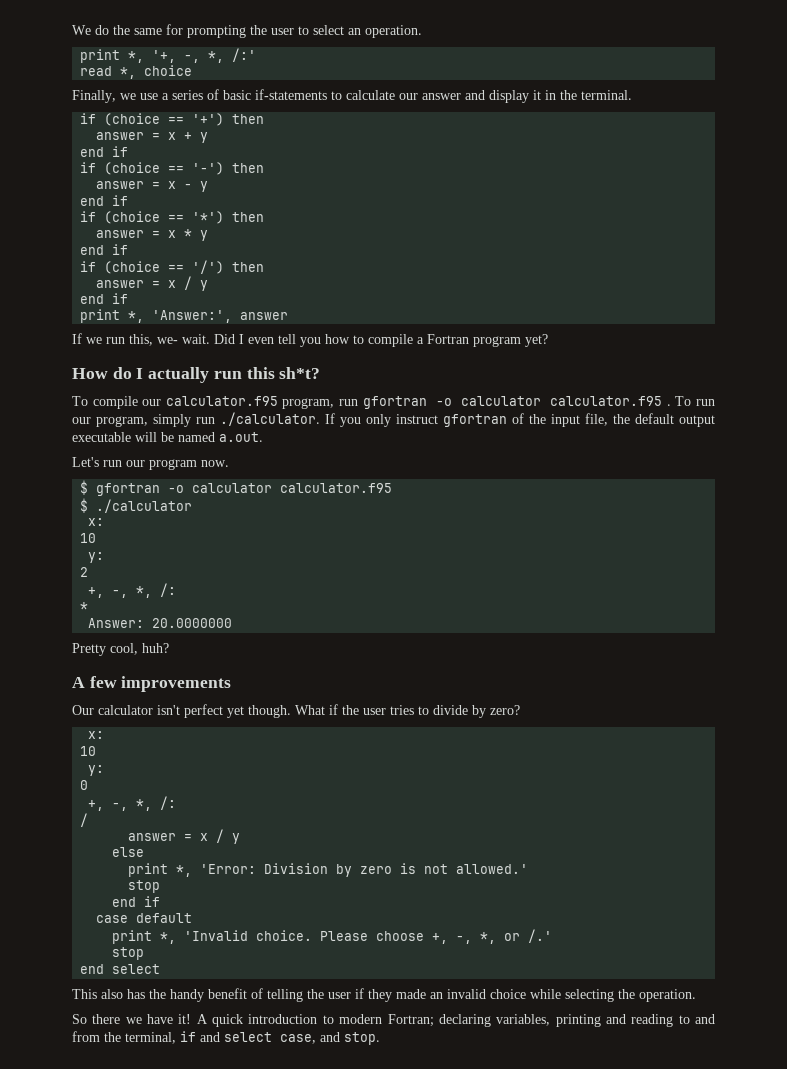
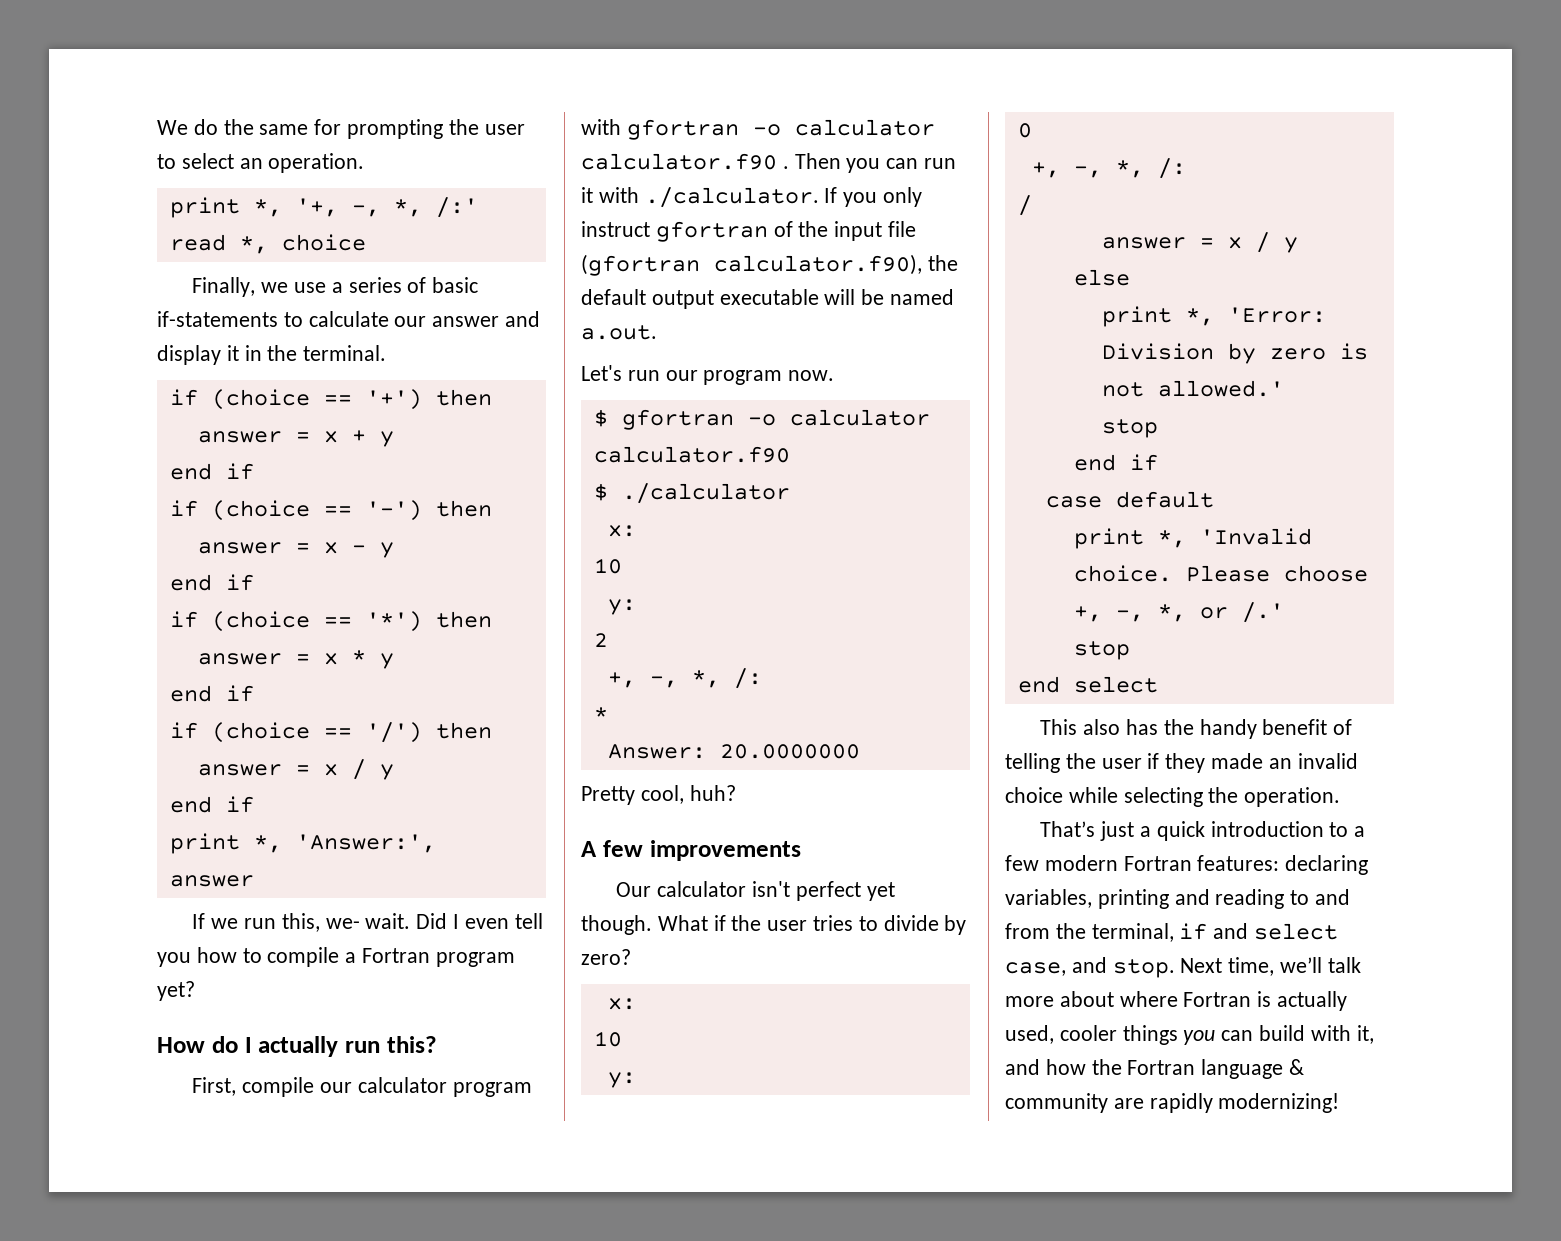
- How do I actually run this sh*t?
- To compile our calculator.f95 program, run gfortran -o calculator calculator.f95 . To run our program, simply run ./calculator. If you only instruct gfortran of the input file, the default output executable will be named a.out.
+ How do I actually run this?
+ First, compile our calculator program with gfortran -o calculator calculator.f90 . Then you can run it with ./calculator. If you only instruct gfortran of the input file (gfortran calculator.f90), the default output executable will be named a.out.
- $ gfortran -o calculator calculator.f95
+ $ gfortran -o calculator calculator.f90
- So there we have it! A quick introduction to modern Fortran; declaring variables, printing and reading to and from the terminal, if and select case, and stop.
+ That’s just a quick introduction to a few modern Fortran features: declaring variables, printing and reading to and from the terminal, if and select case, and stop.
+ Next time, we’ll talk more about where Fortran is actually used, cooler things you can build with it, and how the Fortran language & community are rapidly modernizing!

